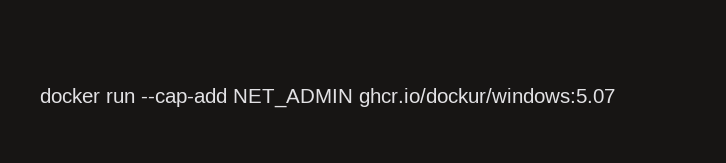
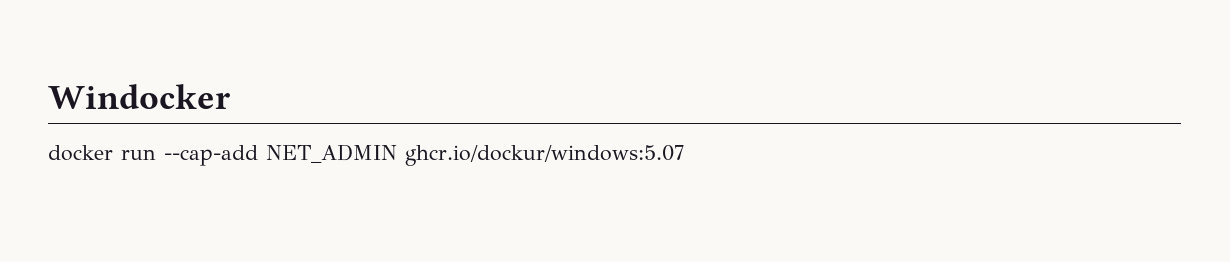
+ Windocker

